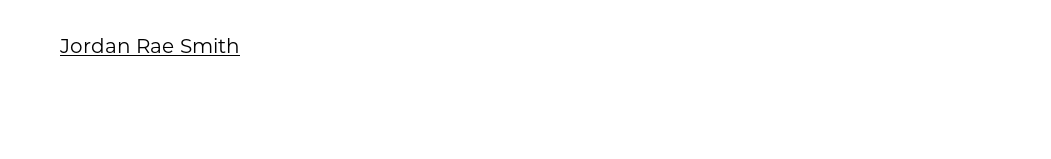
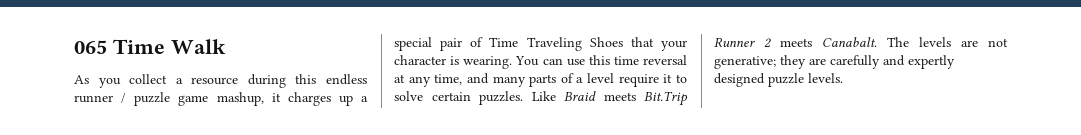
- Jordan Rae Smith
+ 065 Time Walk
+ As you collect a resource during this endless runner / puzzle game mashup, it charges up a special pair of Time Traveling Shoes that your character is wearing. You can use this time reversal at any time, and many parts of a level require it to solve certain puzzles. Like Braid meets Bit.Trip Runner 2 meets Canabalt. The levels are not generative; they are carefully and expertly designed puzzle levels.

